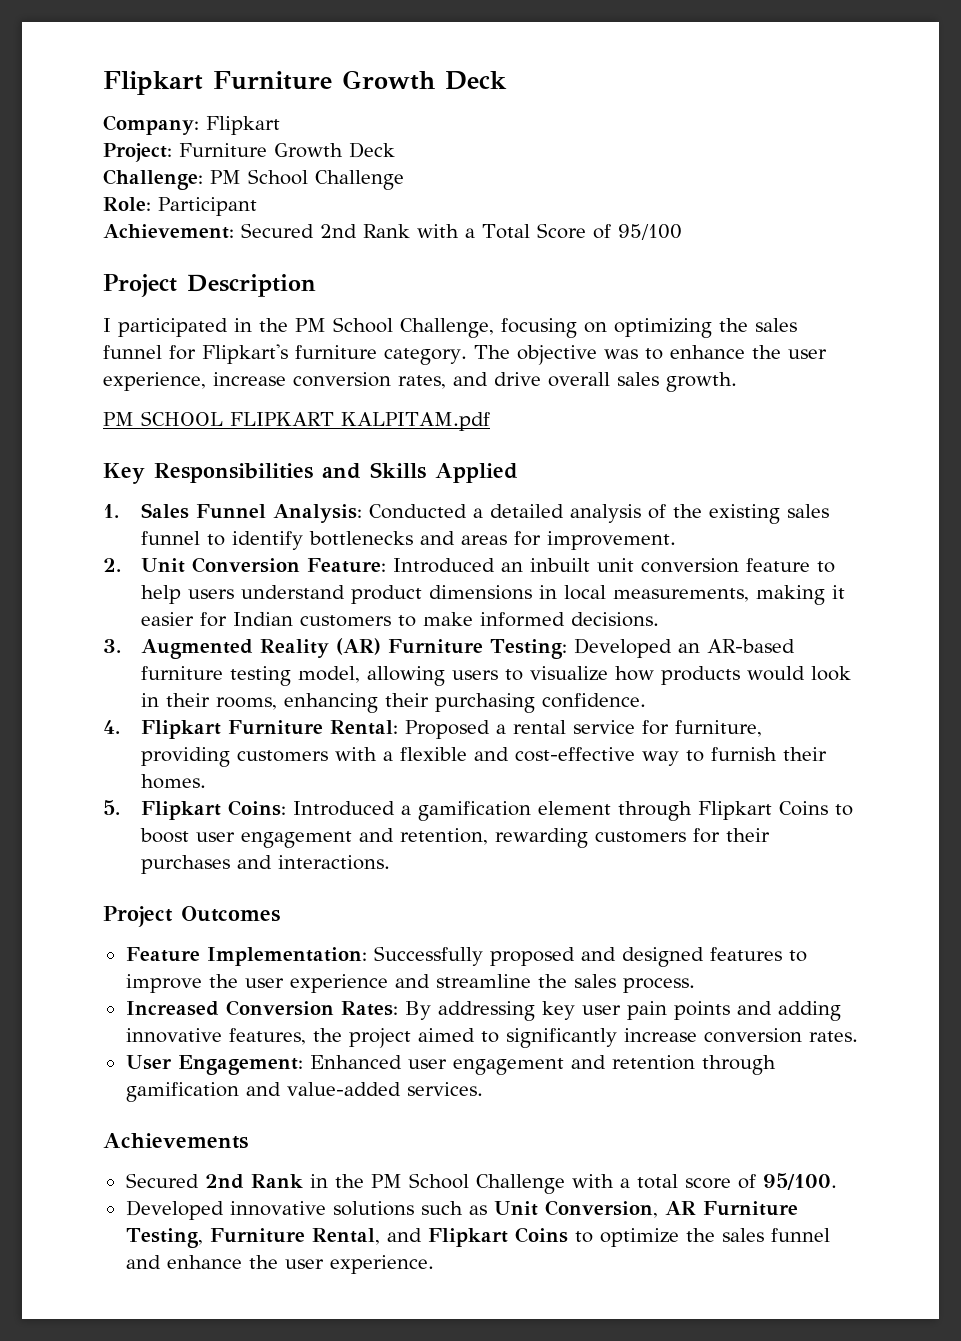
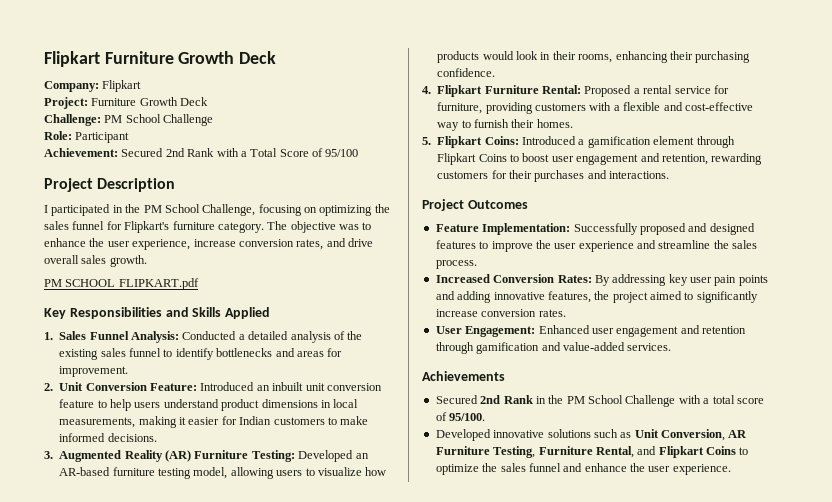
- PM SCHOOL FLIPKART KALPITAM.pdf
+ PM SCHOOL FLIPKART.pdf

